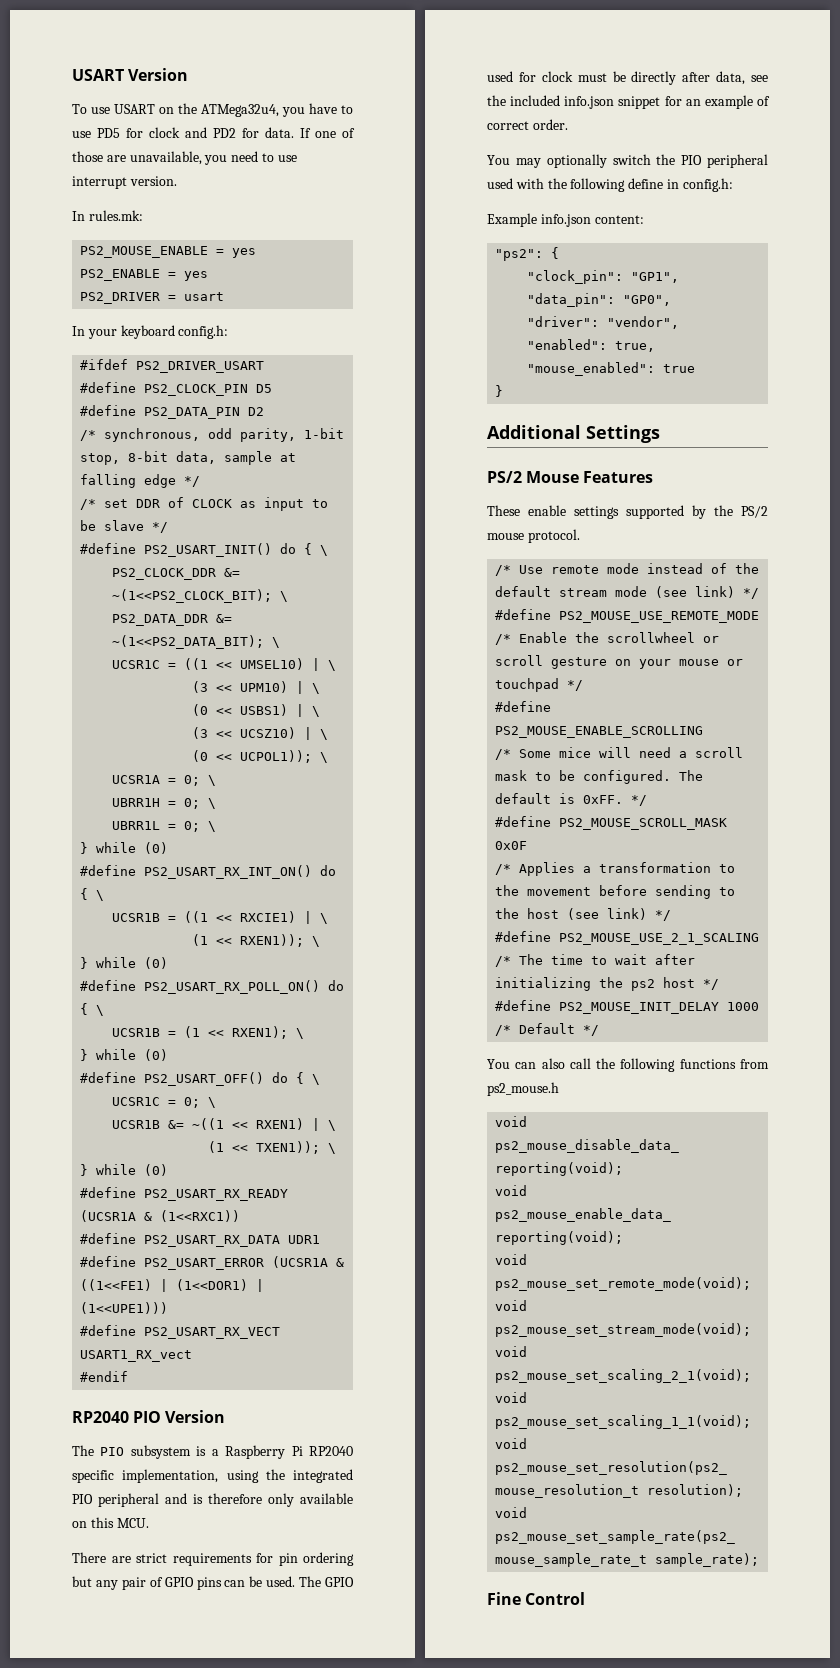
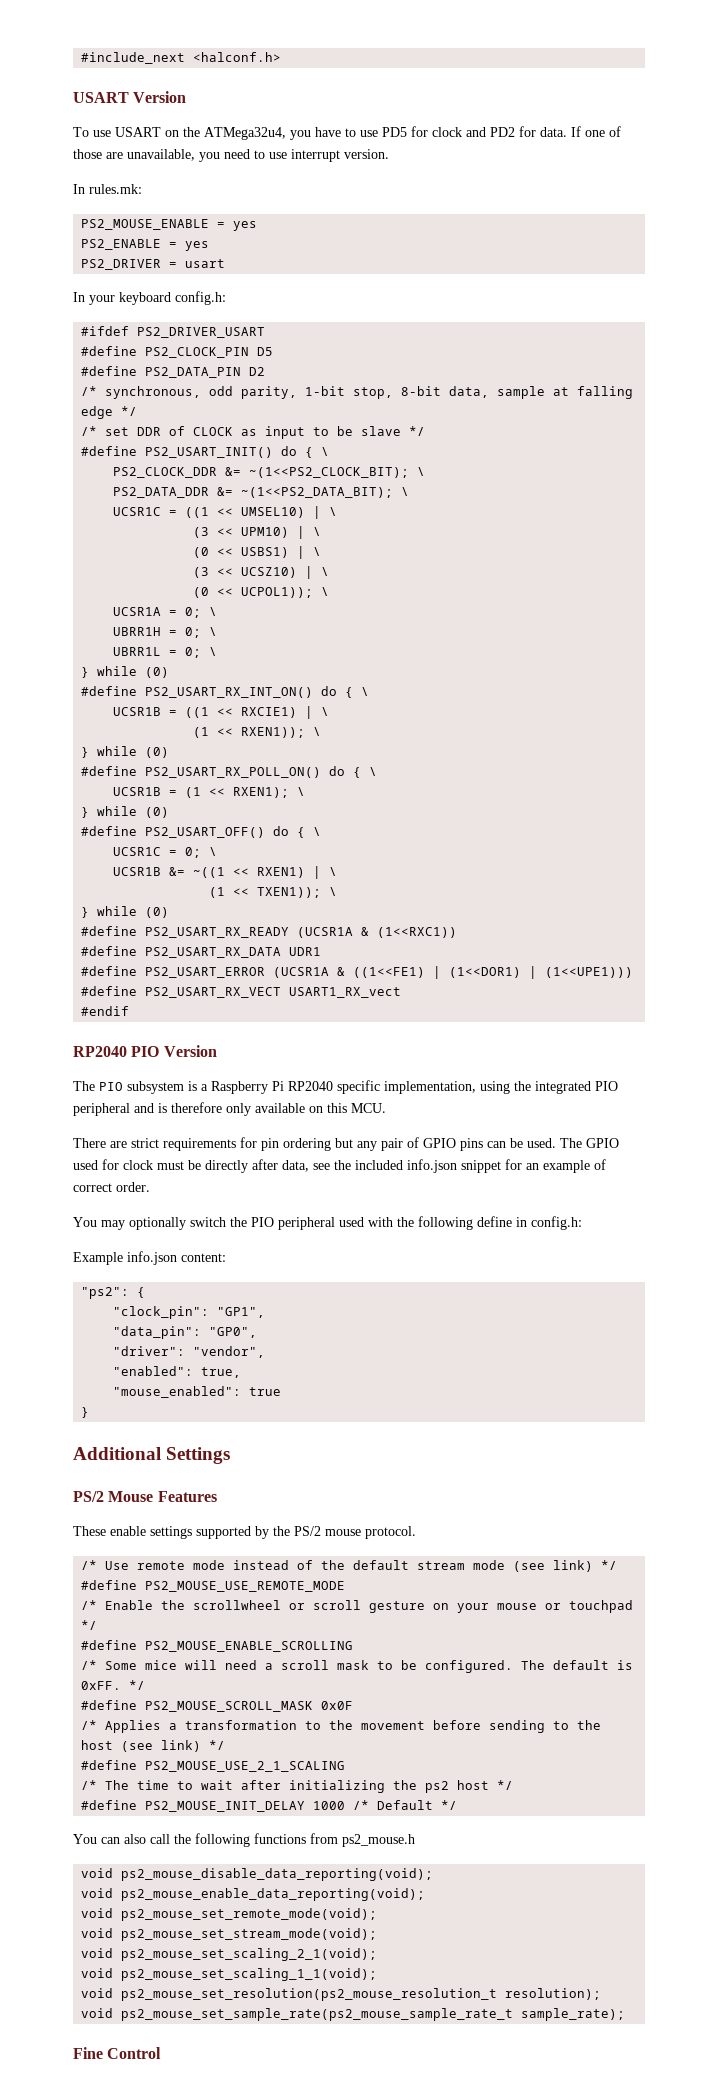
+ #include_next <halconf.h>

